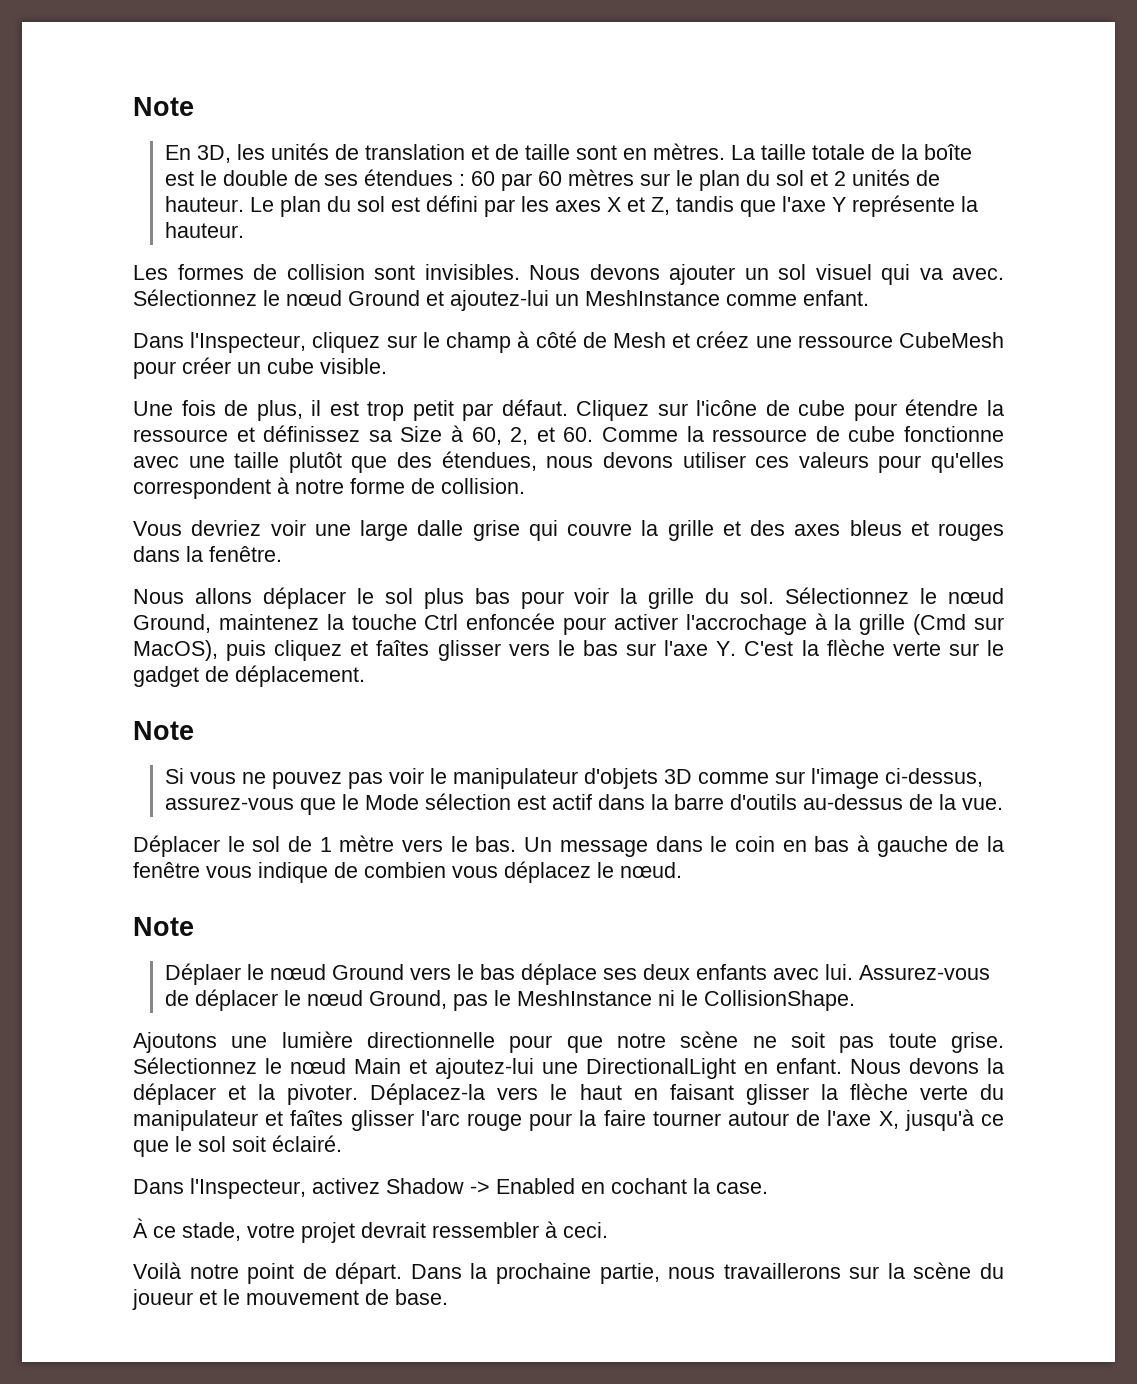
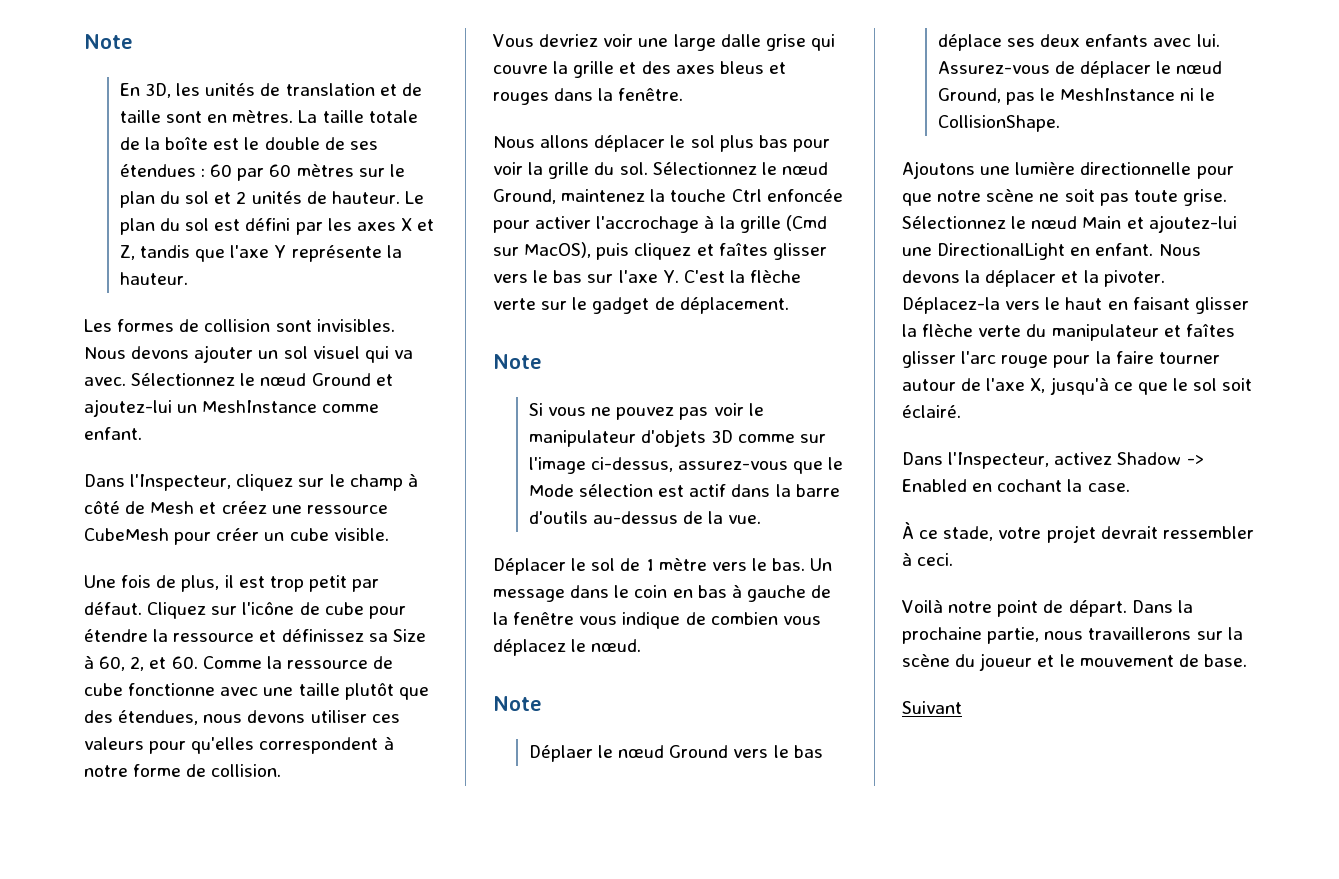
+ Suivant

